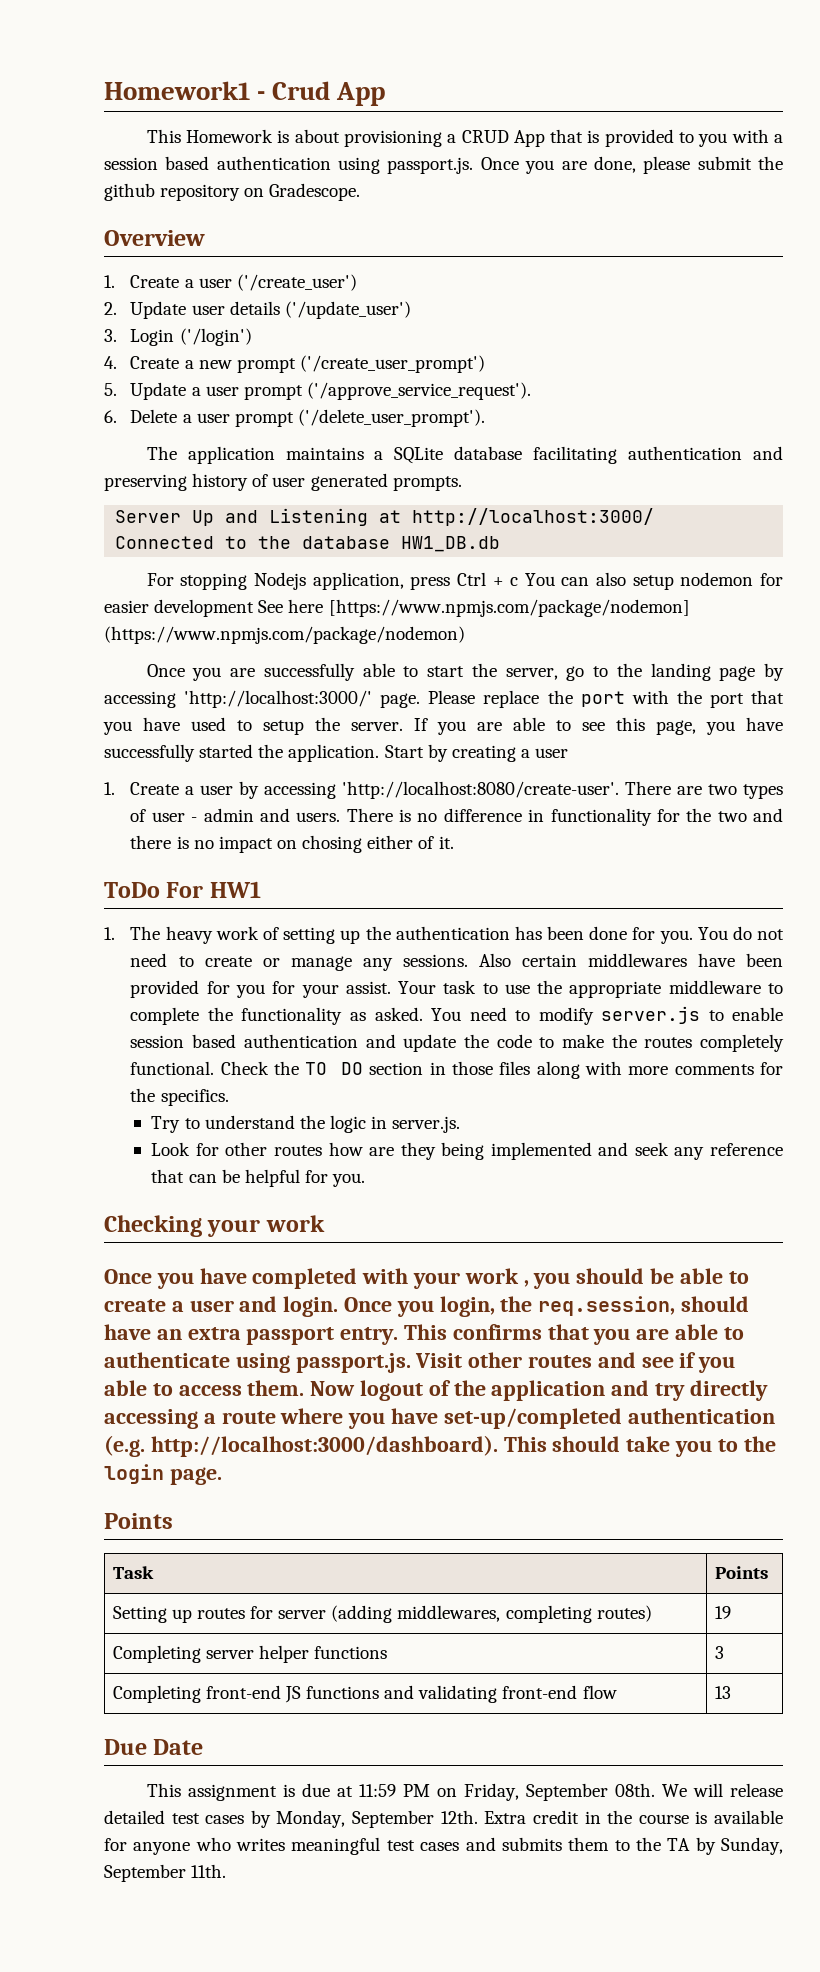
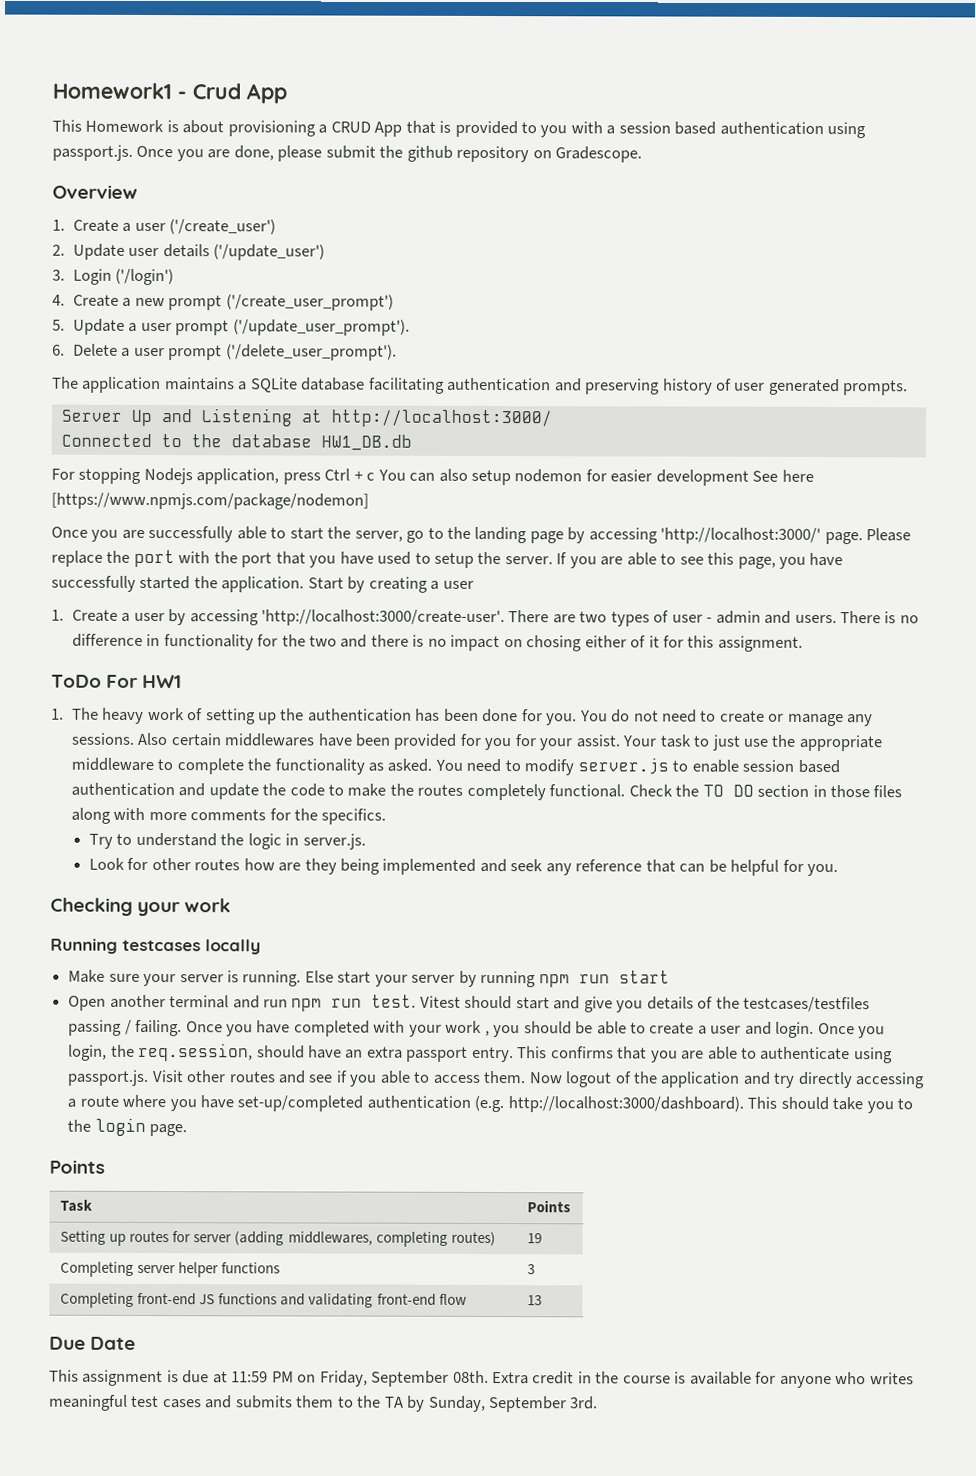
- 5. Update a user prompt ('/approve_service_request').
+ 5. Update a user prompt ('/update_user_prompt').
- For stopping Nodejs application, press Ctrl + c You can also setup nodemon for easier development See here [https://www.npmjs.com/package/nodemon] (https://www.npmjs.com/package/nodemon)
+ For stopping Nodejs application, press Ctrl + c You can also setup nodemon for easier development See here [https://www.npmjs.com/package/nodemon]
- 1. Create a user by accessing 'http://localhost:8080/create-user'.
+ 1. Create a user by accessing 'http://localhost:3000/create-user'.
- There is no difference in functionality for the two and there is no impact on chosing either of it.
+ There is no difference in functionality for the two and there is no impact on chosing either of it for this assignment.
- Your task to use the appropriate middleware to complete the functionality as asked.
+ Your task to just use the appropriate middleware to complete the functionality as asked.
+ Running testcases locally
+ Make sure your server is running. Else start your server by running npm run start
+ Open another terminal and run npm run test. Vitest should start and give you details of the testcases/testfiles passing / failing.
- We will release detailed test cases by Monday, September 12th.
- Extra credit in the course is available for anyone who writes meaningful test cases and submits them to the TA by Sunday, September 11th.
+ Extra credit in the course is available for anyone who writes meaningful test cases and submits them to the TA by Sunday, September 3rd.

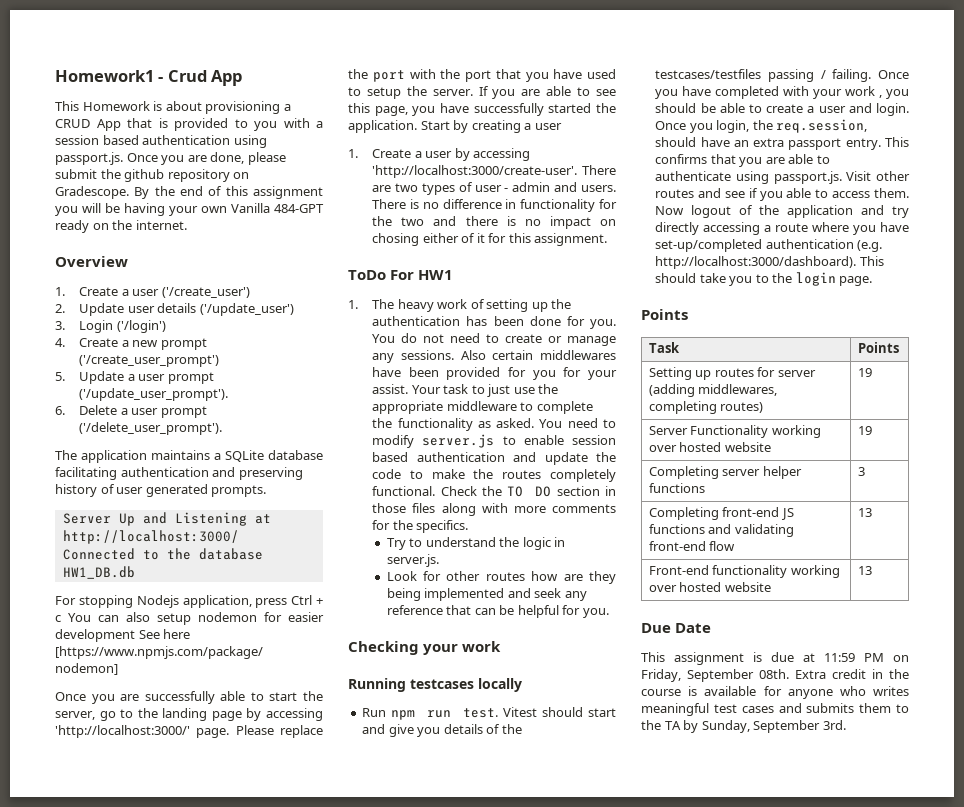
+ By the end of this assignment you will be having your own Vanilla 484-GPT ready on the internet.
- Make sure your server is running. Else start your server by running npm run start
- Open another terminal and run npm run test.
+ Run npm run test.
+ Server Functionality working over hosted website | 19
+ Front-end functionality working over hosted website | 13

